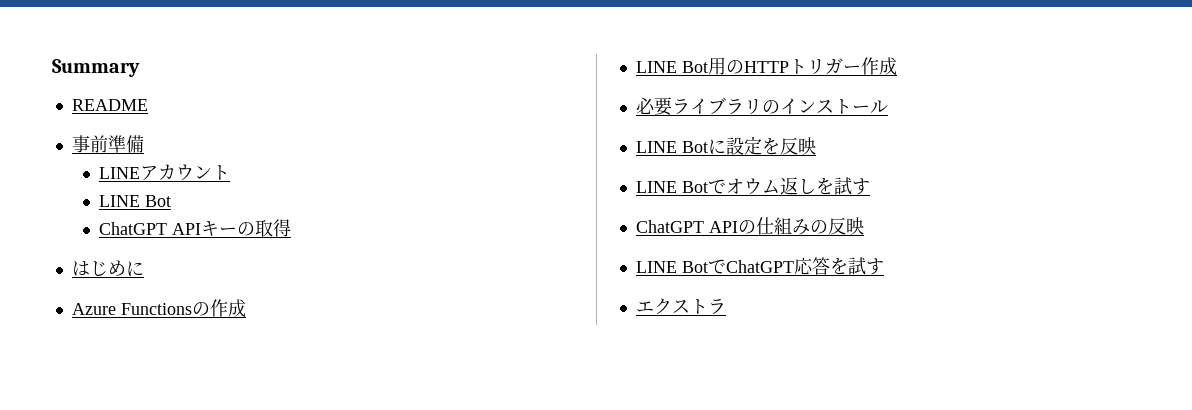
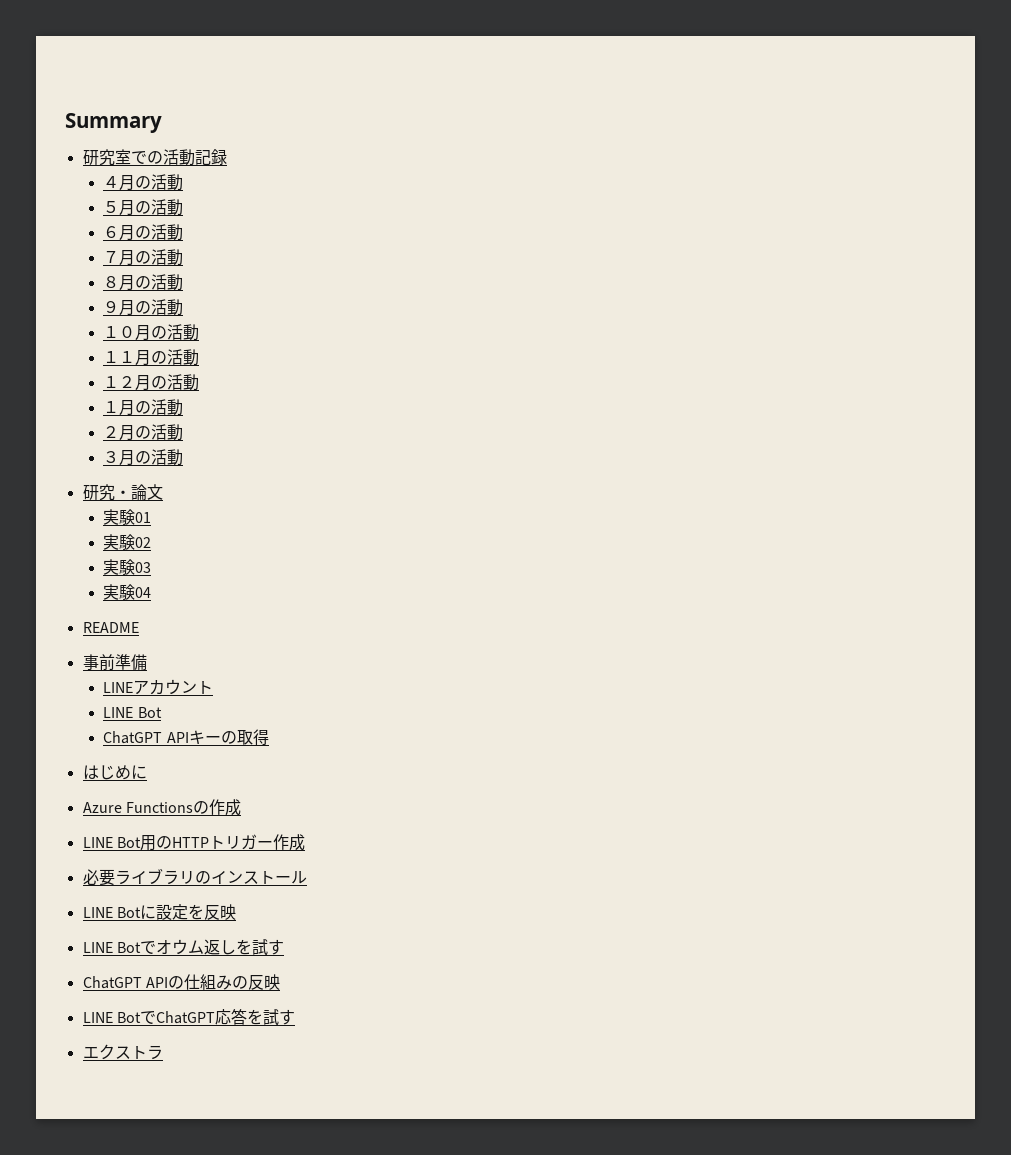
+ 研究室での活動記録
+ ４月の活動
+ ５月の活動
+ ６月の活動
+ ７月の活動
+ ８月の活動
+ ９月の活動
+ １０月の活動
+ １１月の活動
+ １２月の活動
+ １月の活動
+ ２月の活動
+ ３月の活動
+ 研究・論文
+ 実験01
+ 実験02
+ 実験03
+ 実験04

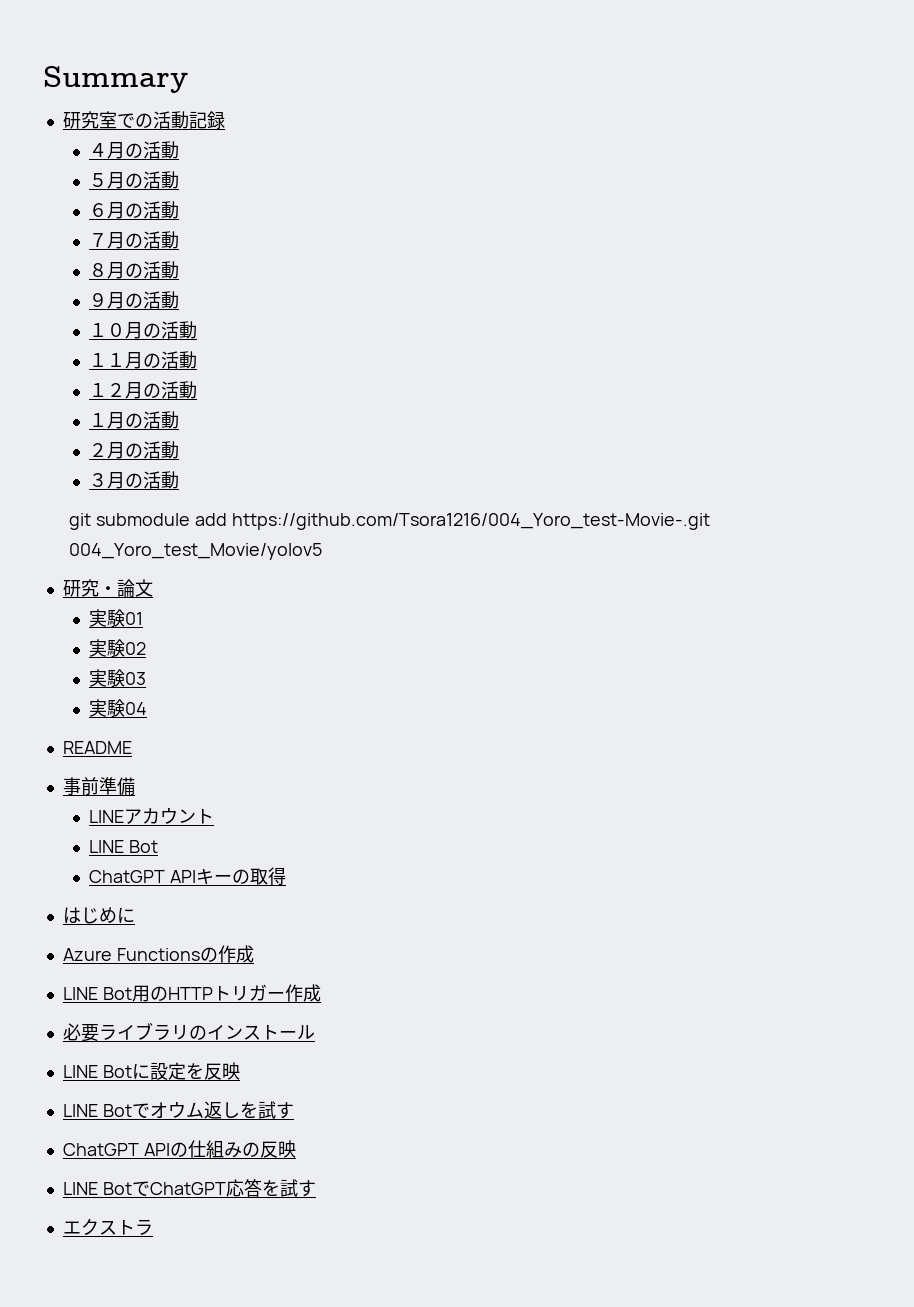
+ git submodule add https://github.com/Tsora1216/004_Yoro_test-Movie-.git 004_Yoro_test_Movie/yolov5

